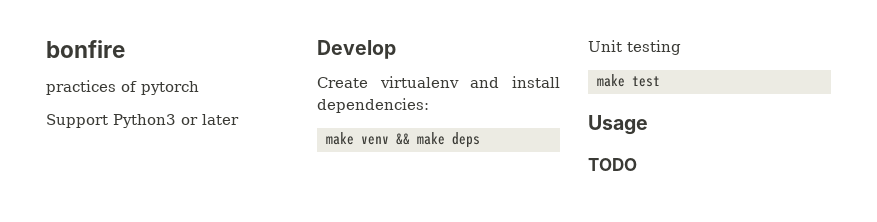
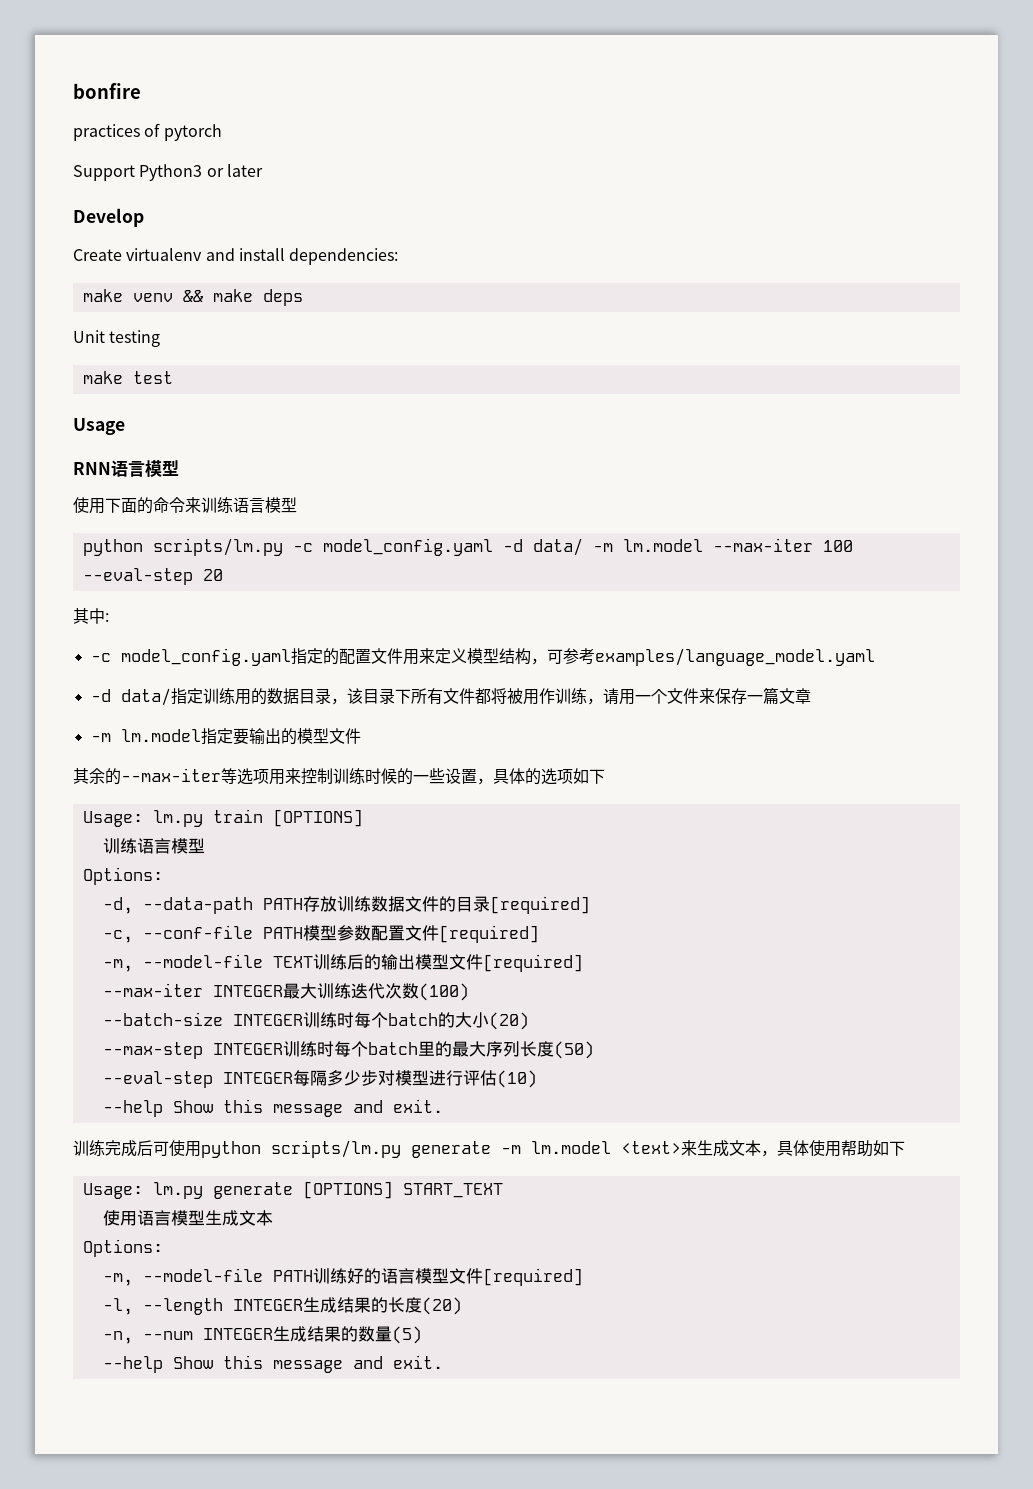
- TODO
+ RNN语言模型
+ 使用下面的命令来训练语言模型
+ python scripts/lm.py -c model_config.yaml -d data/ -m lm.model --max-iter 100 --eval-step 20
+ 其中:
+ -c model_config.yaml指定的配置文件用来定义模型结构，可参考examples/language_model.yaml
+ -d data/指定训练用的数据目录，该目录下所有文件都将被用作训练，请用一个文件来保存一篇文章
+ -m lm.model指定要输出的模型文件
+ 其余的--max-iter等选项用来控制训练时候的一些设置，具体的选项如下
+ Usage: lm.py train [OPTIONS]
+ 训练语言模型
+ Options:
+ -d, --data-path PATH存放训练数据文件的目录[required]
+ -c, --conf-file PATH模型参数配置文件[required]
+ -m, --model-file TEXT训练后的输出模型文件[required]
+ --max-iter INTEGER最大训练迭代次数(100)
+ --batch-size INTEGER训练时每个batch的大小(20)
+ --max-step INTEGER训练时每个batch里的最大序列长度(50)
+ --eval-step INTEGER每隔多少步对模型进行评估(10)
+ --help Show this message and exit.
+ 训练完成后可使用python scripts/lm.py generate -m lm.model <text>来生成文本，具体使用帮助如下
+ Usage: lm.py generate [OPTIONS] START_TEXT
+ 使用语言模型生成文本
+ Options:
+ -m, --model-file PATH训练好的语言模型文件[required]
+ -l, --length INTEGER生成结果的长度(20)
+ -n, --num INTEGER生成结果的数量(5)
+ --help Show this message and exit.

